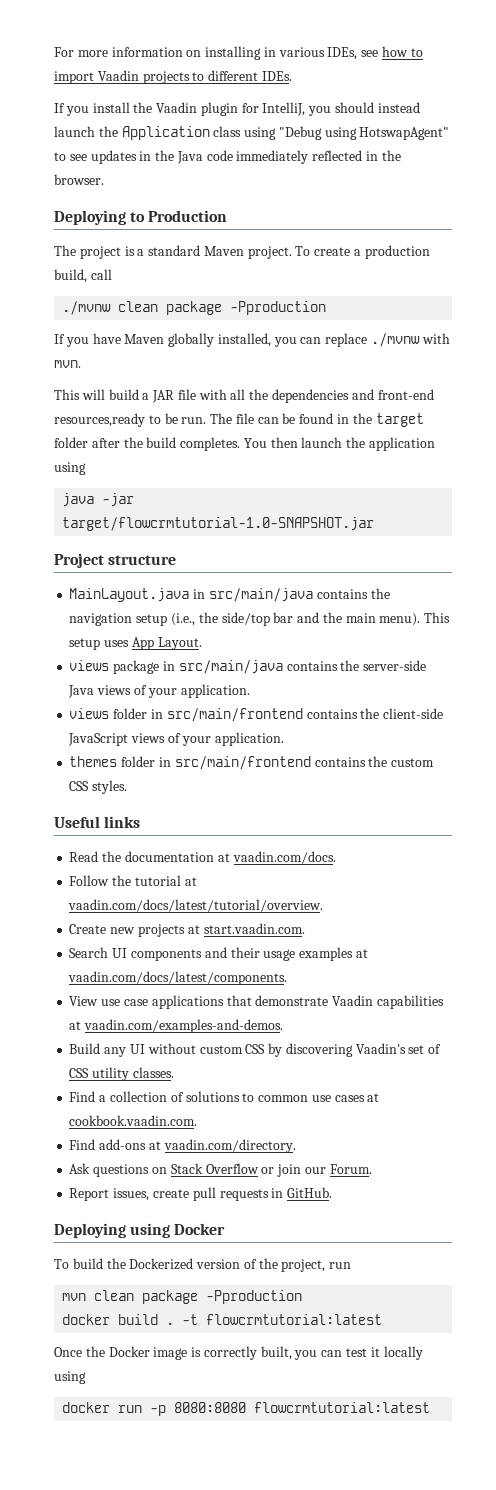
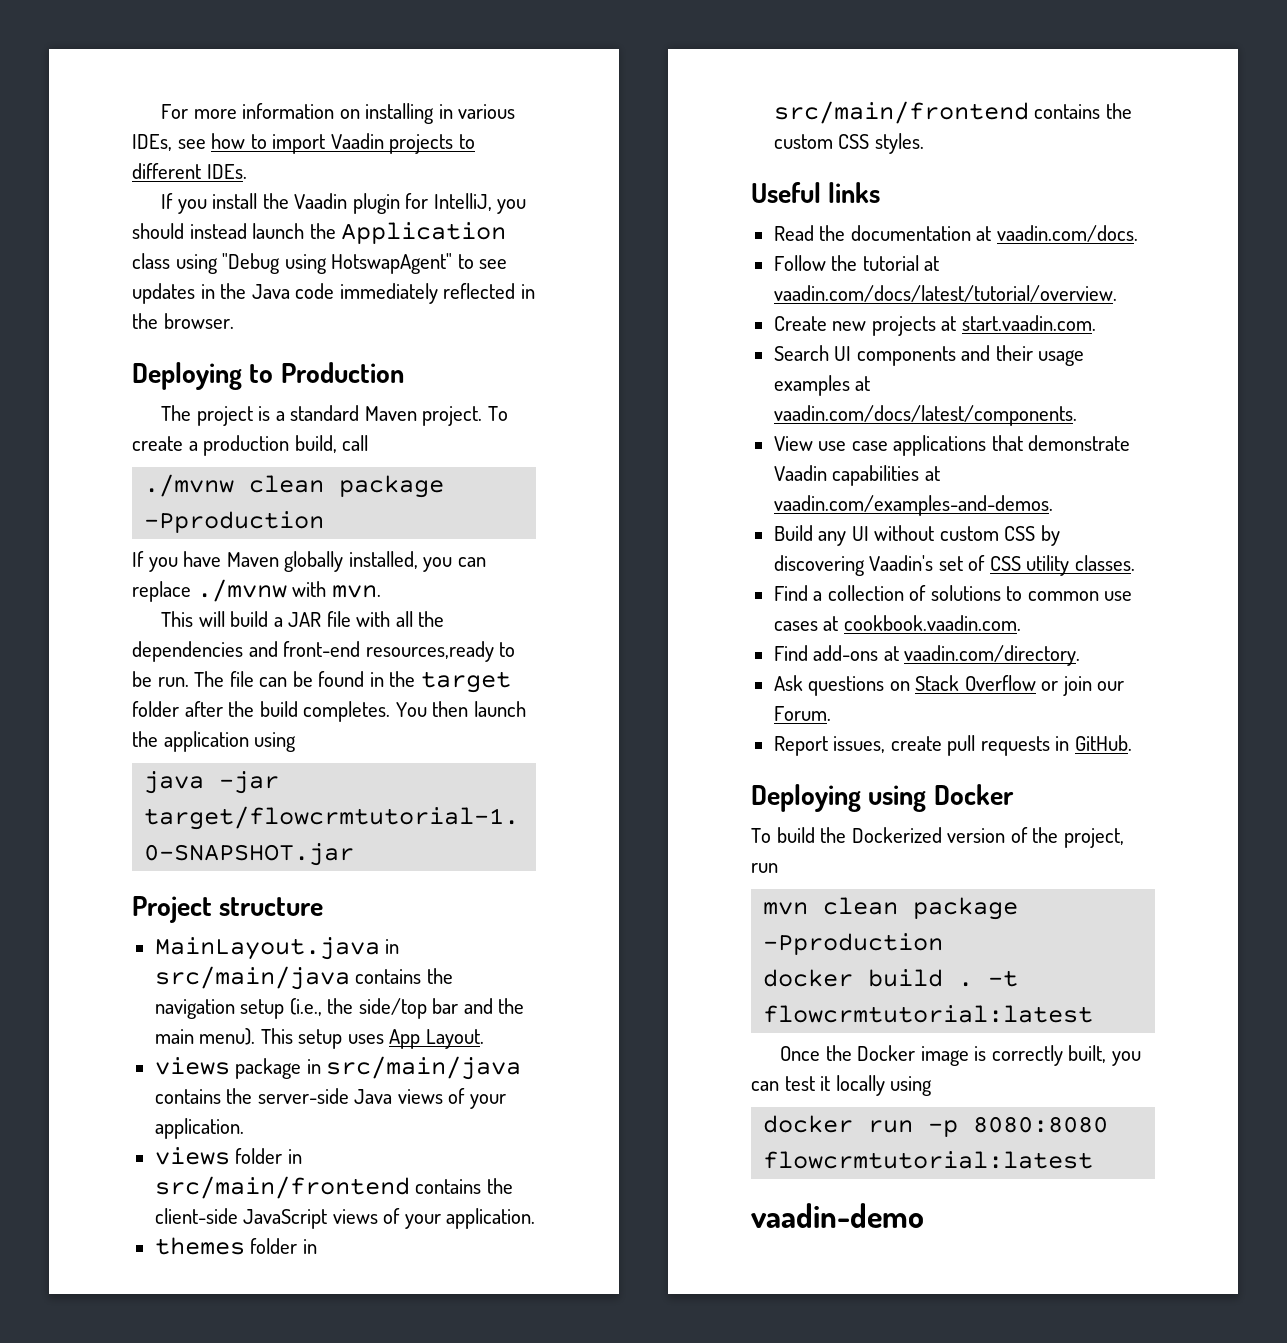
+ vaadin-demo

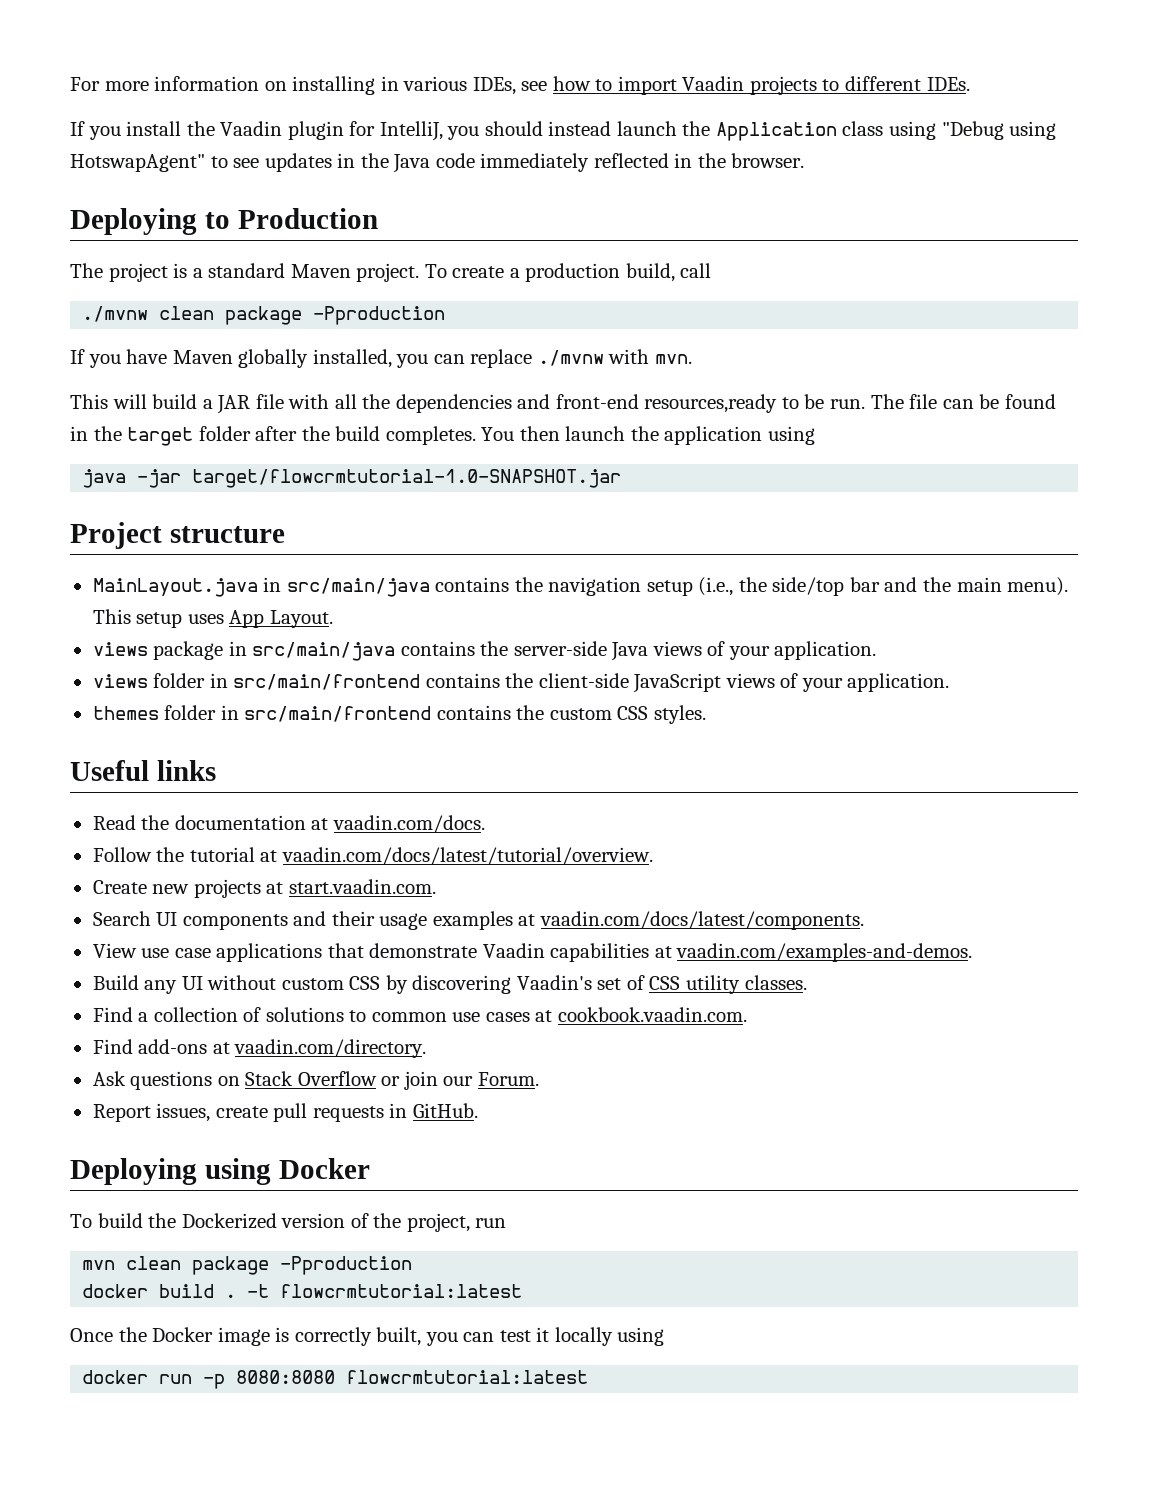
- vaadin-demo

